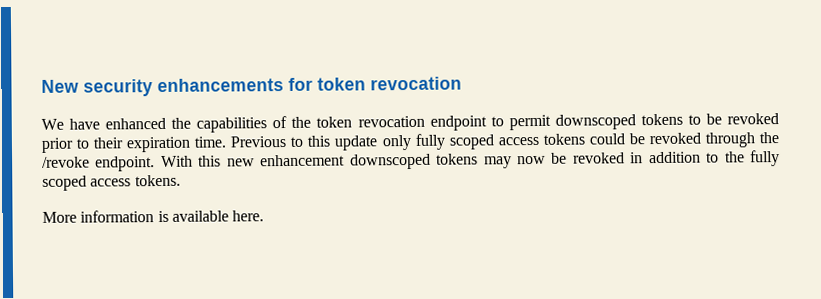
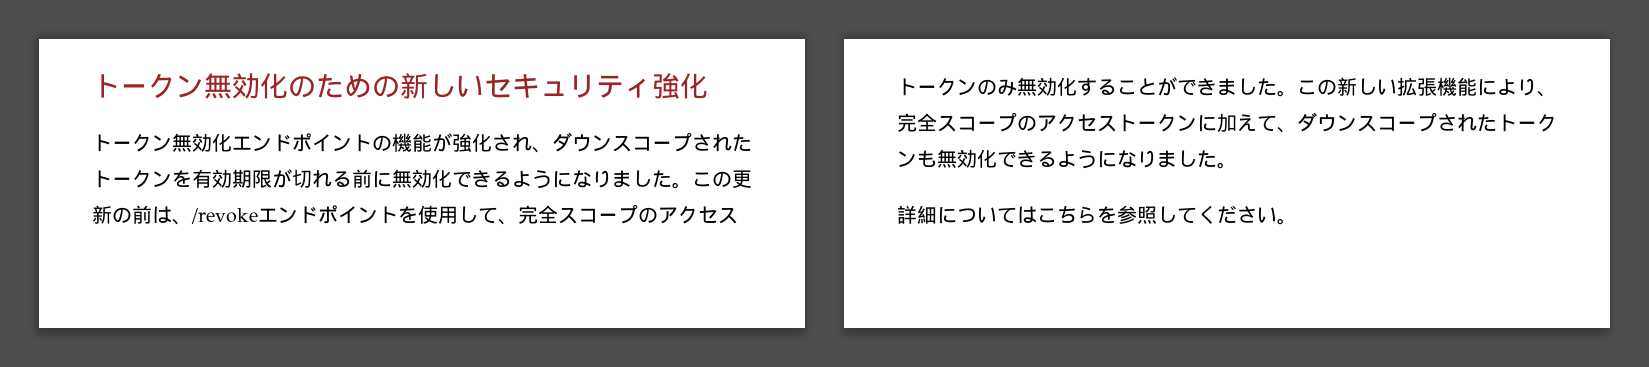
- New security enhancements for token revocation
- We have enhanced the capabilities of the token revocation endpoint to permit downscoped tokens to be revoked prior to their expiration time. Previous to this update only fully scoped access tokens could be revoked through the /revoke endpoint. With this new enhancement downscoped tokens may now be revoked in addition to the fully scoped access tokens.
- More information is available here.
+ トークン無効化のための新しいセキュリティ強化
+ トークン無効化エンドポイントの機能が強化され、ダウンスコープされたトークンを有効期限が切れる前に無効化できるようになりました。この更新の前は、/revokeエンドポイントを使用して、完全スコープのアクセストークンのみ無効化することができました。この新しい拡張機能により、完全スコープのアクセストークンに加えて、ダウンスコープされたトークンも無効化できるようになりました。
+ 詳細についてはこちらを参照してください。

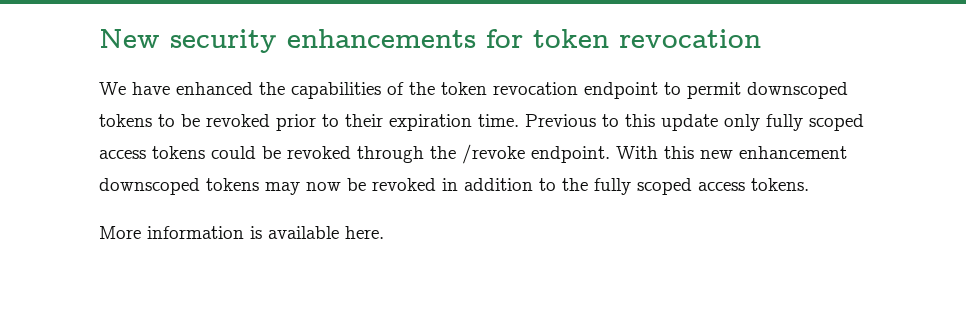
- トークン無効化のための新しいセキュリティ強化
- トークン無効化エンドポイントの機能が強化され、ダウンスコープされたトークンを有効期限が切れる前に無効化できるようになりました。この更新の前は、/revokeエンドポイントを使用して、完全スコープのアクセストークンのみ無効化することができました。この新しい拡張機能により、完全スコープのアクセストークンに加えて、ダウンスコープされたトークンも無効化できるようになりました。
- 詳細についてはこちらを参照してください。
+ New security enhancements for token revocation
+ We have enhanced the capabilities of the token revocation endpoint to permit downscoped tokens to be revoked prior to their expiration time. Previous to this update only fully scoped access tokens could be revoked through the /revoke endpoint. With this new enhancement downscoped tokens may now be revoked in addition to the fully scoped access tokens.
+ More information is available here.

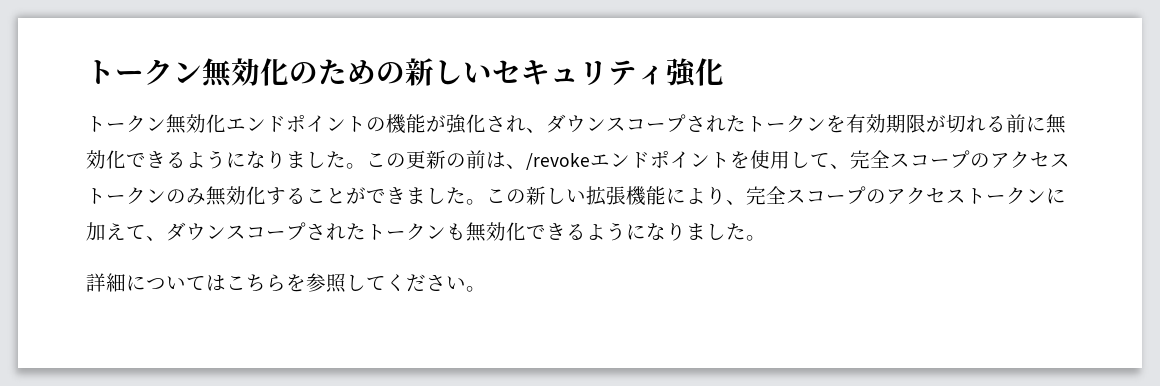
- New security enhancements for token revocation
- We have enhanced the capabilities of the token revocation endpoint to permit downscoped tokens to be revoked prior to their expiration time. Previous to this update only fully scoped access tokens could be revoked through the /revoke endpoint. With this new enhancement downscoped tokens may now be revoked in addition to the fully scoped access tokens.
- More information is available here.
+ トークン無効化のための新しいセキュリティ強化
+ トークン無効化エンドポイントの機能が強化され、ダウンスコープされたトークンを有効期限が切れる前に無効化できるようになりました。この更新の前は、/revokeエンドポイントを使用して、完全スコープのアクセストークンのみ無効化することができました。この新しい拡張機能により、完全スコープのアクセストークンに加えて、ダウンスコープされたトークンも無効化できるようになりました。
+ 詳細についてはこちらを参照してください。

